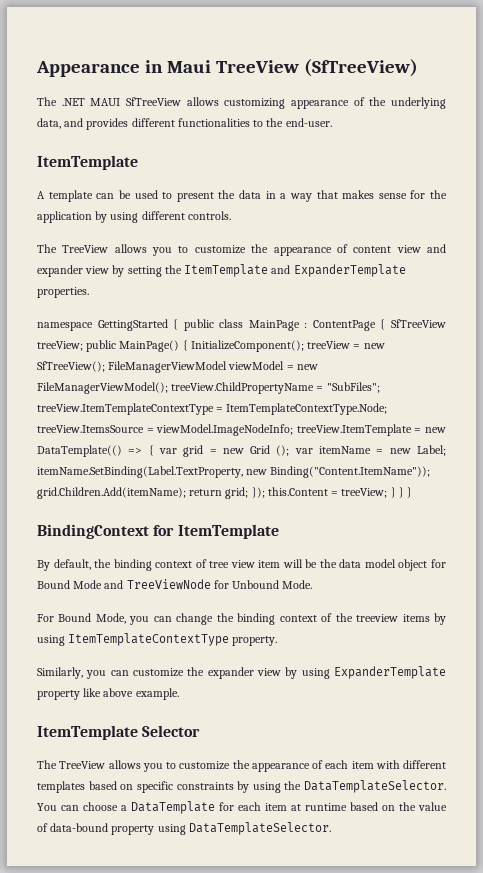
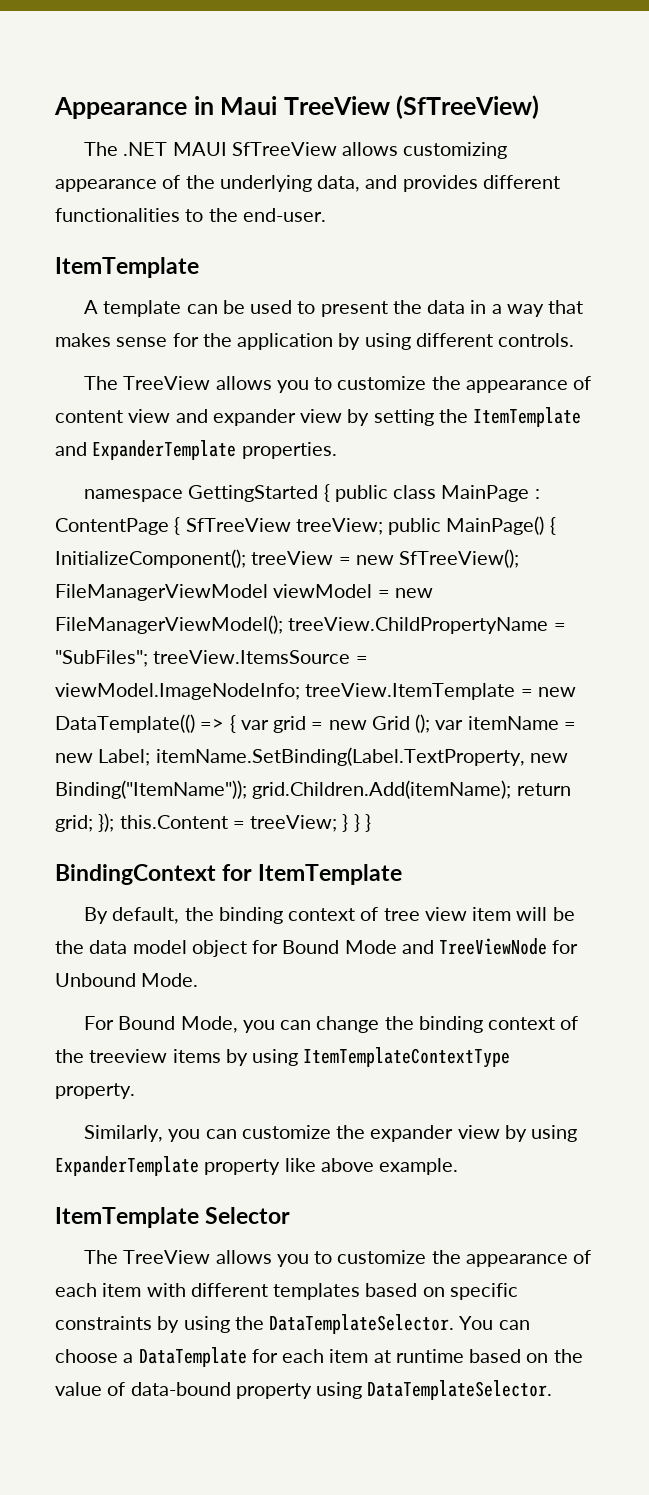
- namespace GettingStarted { public class MainPage : ContentPage { SfTreeView treeView; public MainPage() { InitializeComponent(); treeView = new SfTreeView(); FileManagerViewModel viewModel = new FileManagerViewModel(); treeView.ChildPropertyName = "SubFiles"; treeView.ItemTemplateContextType = ItemTemplateContextType.Node; treeView.ItemsSource = viewModel.ImageNodeInfo; treeView.ItemTemplate = new DataTemplate(() => { var grid = new Grid (); var itemName = new Label; itemName.SetBinding(Label.TextProperty, new Binding("Content.ItemName")); grid.Children.Add(itemName); return grid; }); this.Content = treeView; } } }
+ namespace GettingStarted { public class MainPage : ContentPage { SfTreeView treeView; public MainPage() { InitializeComponent(); treeView = new SfTreeView(); FileManagerViewModel viewModel = new FileManagerViewModel(); treeView.ChildPropertyName = "SubFiles"; treeView.ItemsSource = viewModel.ImageNodeInfo; treeView.ItemTemplate = new DataTemplate(() => { var grid = new Grid (); var itemName = new Label; itemName.SetBinding(Label.TextProperty, new Binding("ItemName")); grid.Children.Add(itemName); return grid; }); this.Content = treeView; } } }

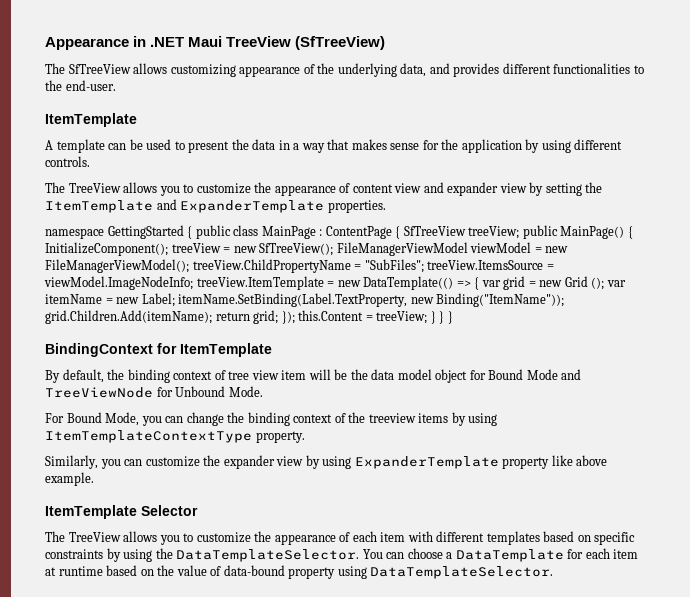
- Appearance in Maui TreeView (SfTreeView)
+ Appearance in .NET Maui TreeView (SfTreeView)
- The .NET MAUI SfTreeView allows customizing appearance of the underlying data, and provides different functionalities to the end-user.
+ The SfTreeView allows customizing appearance of the underlying data, and provides different functionalities to the end-user.

